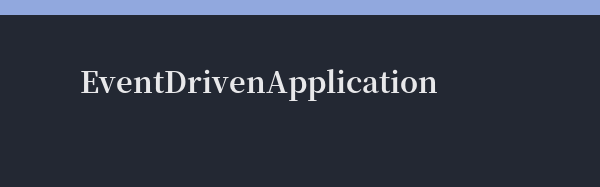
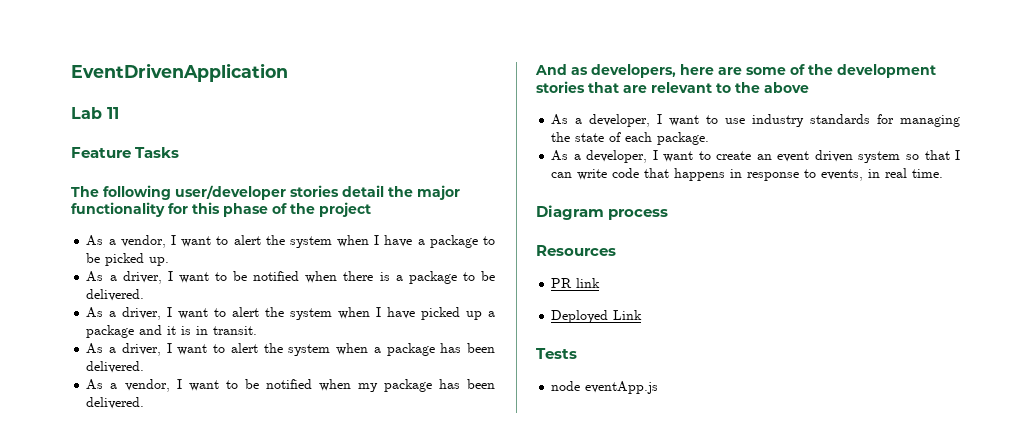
+ Lab 11
+ Feature Tasks
+ The following user/developer stories detail the major functionality for this phase of the project
+ As a vendor, I want to alert the system when I have a package to be picked up.
+ As a driver, I want to be notified when there is a package to be delivered.
+ As a driver, I want to alert the system when I have picked up a package and it is in transit.
+ As a driver, I want to alert the system when a package has been delivered.
+ As a vendor, I want to be notified when my package has been delivered.
+ And as developers, here are some of the development stories that are relevant to the above
+ As a developer, I want to use industry standards for managing the state of each package.
+ As a developer, I want to create an event driven system so that I can write code that happens in response to events, in real time.
+ Diagram process
+ Resources
+ PR link
+ Deployed Link
+ Tests
+ node eventApp.js

